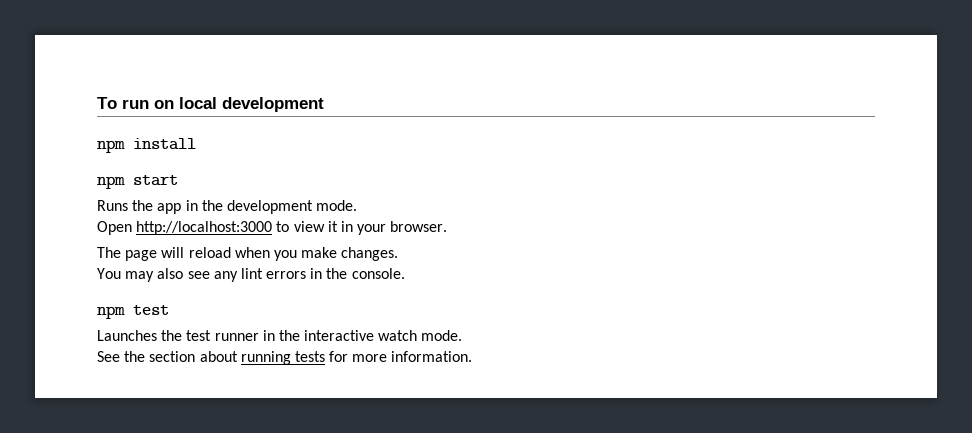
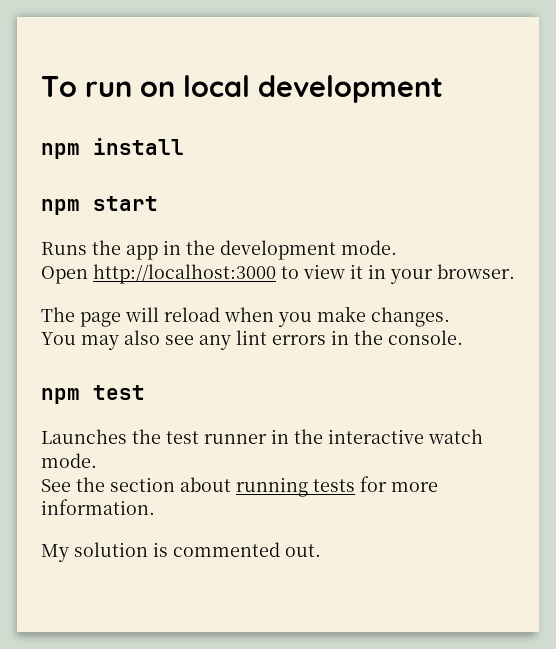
+ My solution is commented out.

